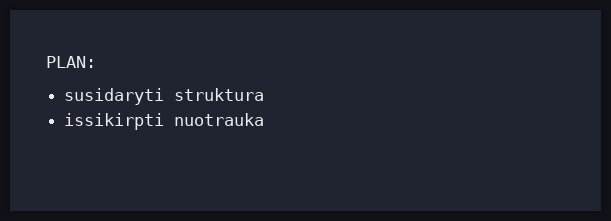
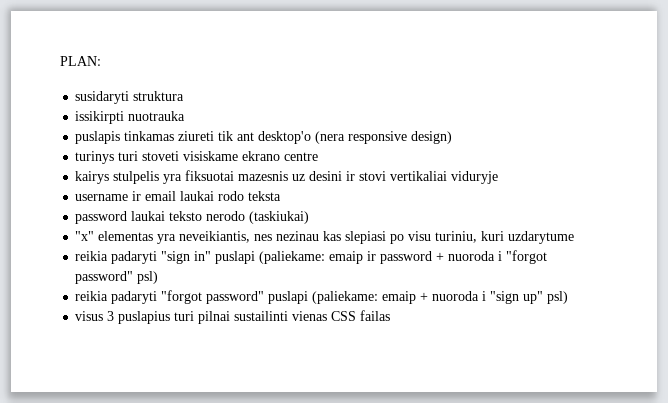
+ puslapis tinkamas ziureti tik ant desktop'o (nera responsive design)
+ turinys turi stoveti visiskame ekrano centre
+ kairys stulpelis yra fiksuotai mazesnis uz desini ir stovi vertikaliai viduryje
+ username ir email laukai rodo teksta
+ password laukai teksto nerodo (taskiukai)
+ "x" elementas yra neveikiantis, nes nezinau kas slepiasi po visu turiniu, kuri uzdarytume
+ reikia padaryti "sign in" puslapi (paliekame: emaip ir password + nuoroda i "forgot password" psl)
+ reikia padaryti "forgot password" puslapi (paliekame: emaip + nuoroda i "sign up" psl)
+ visus 3 puslapius turi pilnai sustailinti vienas CSS failas

